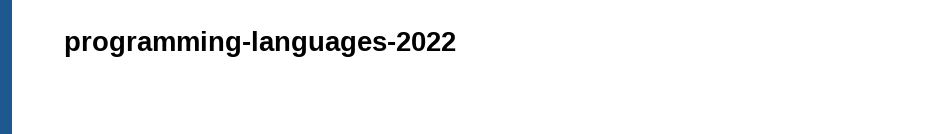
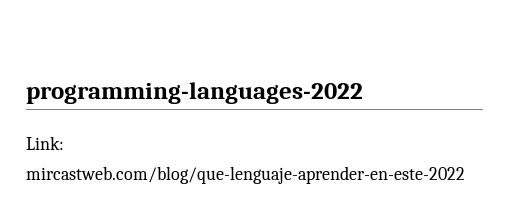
+ Link: mircastweb.com/blog/que-lenguaje-aprender-en-este-2022

